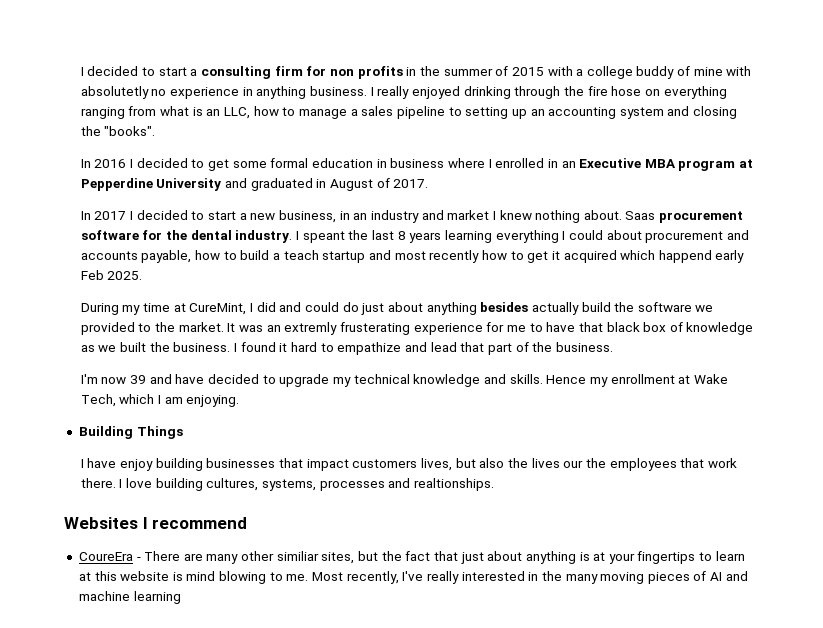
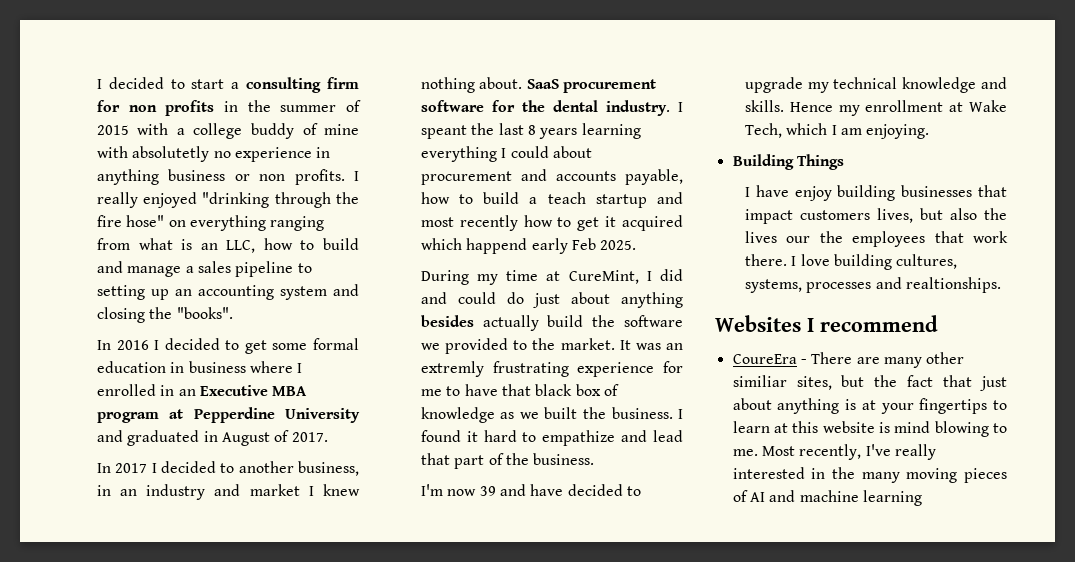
- I decided to start a consulting firm for non profits in the summer of 2015 with a college buddy of mine with absolutetly no experience in anything business.
+ I decided to start a consulting firm for non profits in the summer of 2015 with a college buddy of mine with absolutetly no experience in anything business or non profits.
- I really enjoyed drinking through the fire hose on everything ranging from what is an LLC, how to manage a sales pipeline to setting up an accounting system and closing the "books".
+ I really enjoyed "drinking through the fire hose" on everything ranging from what is an LLC, how to build and manage a sales pipeline to setting up an accounting system and closing the "books".
- In 2017 I decided to start a new business, in an industry and market I knew nothing about.
+ In 2017 I decided to another business, in an industry and market I knew nothing about.
- Saas procurement software for the dental industry.
+ SaaS procurement software for the dental industry.
- It was an extremly frusterating experience for me to have that black box of knowledge as we built the business.
+ It was an extremly frustrating experience for me to have that black box of knowledge as we built the business.

